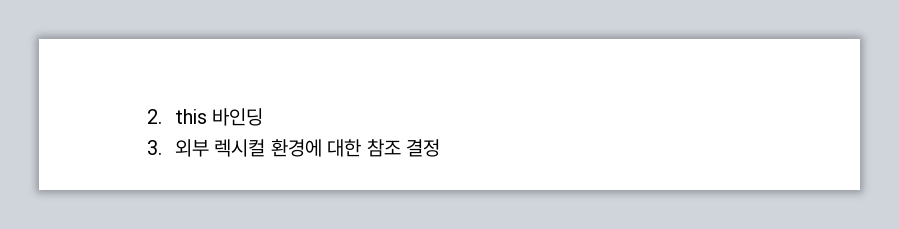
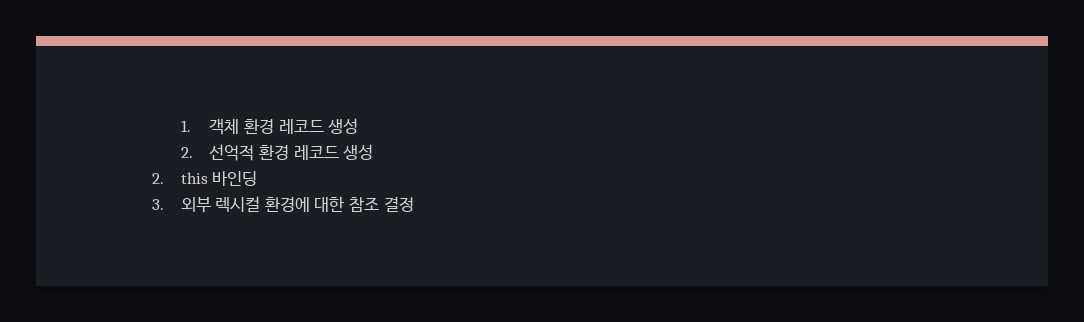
+ 1. 객체 환경 레코드 생성
+ 2. 선억적 환경 레코드 생성

